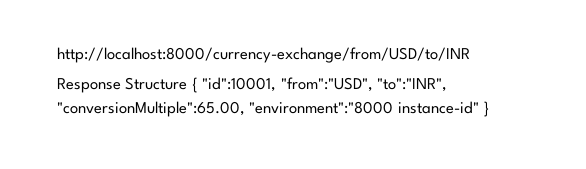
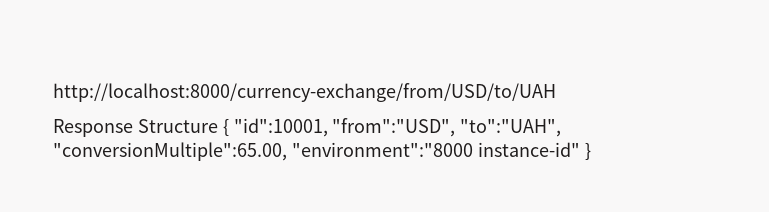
- http://localhost:8000/currency-exchange/from/USD/to/INR
+ http://localhost:8000/currency-exchange/from/USD/to/UAH
- Response Structure { "id":10001, "from":"USD", "to":"INR", "conversionMultiple":65.00, "environment":"8000 instance-id" }
+ Response Structure { "id":10001, "from":"USD", "to":"UAH", "conversionMultiple":65.00, "environment":"8000 instance-id" }

